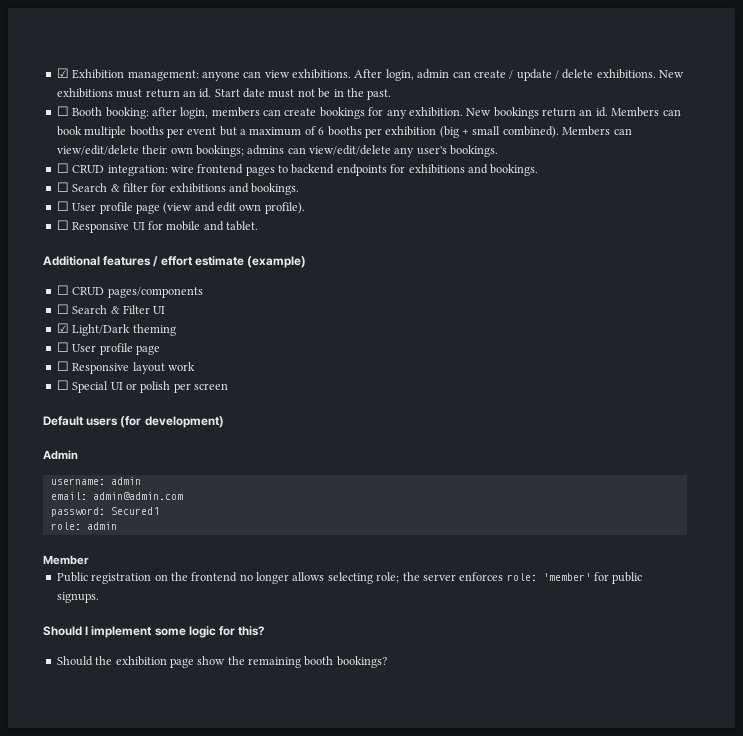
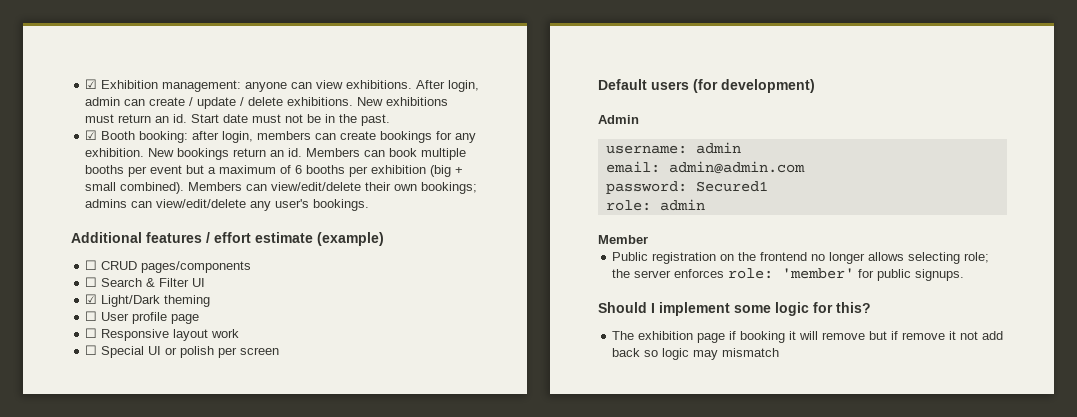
- ☐ Booth booking: after login, members can create bookings for any exhibition.
+ ☑ Booth booking: after login, members can create bookings for any exhibition.
- ☐ CRUD integration: wire frontend pages to backend endpoints for exhibitions and bookings.
- ☐ Search & filter for exhibitions and bookings.
- ☐ User profile page (view and edit own profile).
- ☐ Responsive UI for mobile and tablet.
- Should the exhibition page show the remaining booth bookings?
+ The exhibition page if booking it will remove but if remove it not add back so logic may mismatch

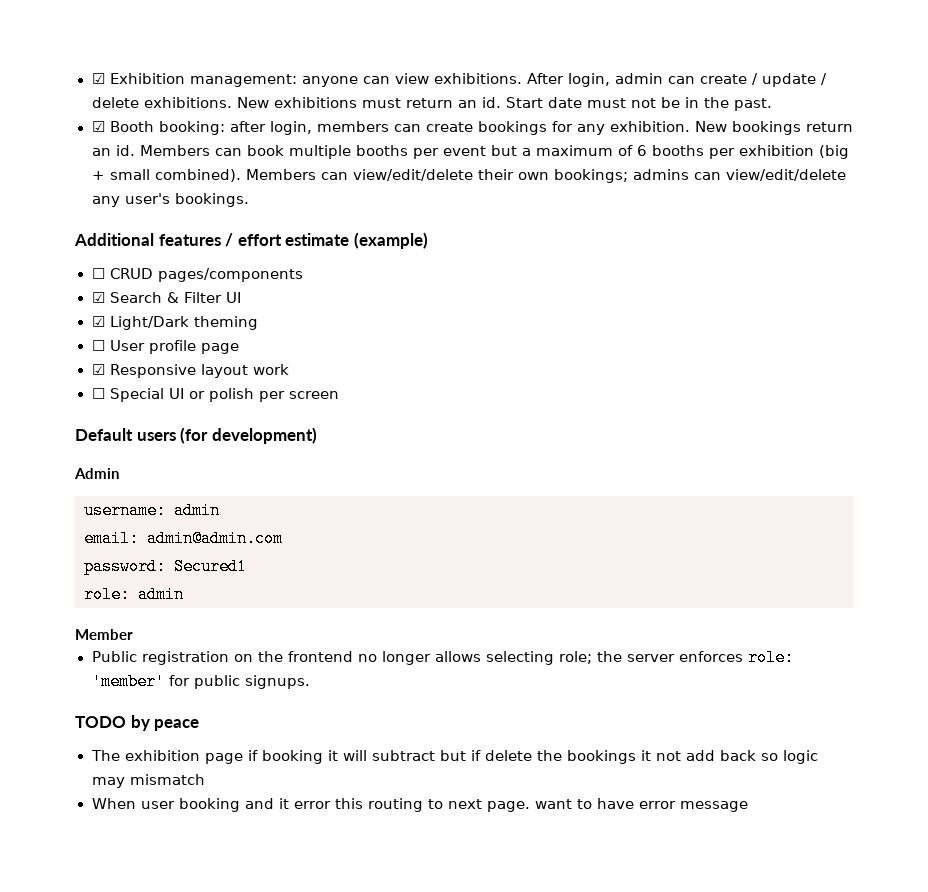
- ☐ Search & Filter UI
+ ☑ Search & Filter UI
- ☐ Responsive layout work
+ ☑ Responsive layout work
- Should I implement some logic for this?
+ TODO by peace
- The exhibition page if booking it will remove but if remove it not add back so logic may mismatch
+ The exhibition page if booking it will subtract but if delete the bookings it not add back so logic may mismatch
+ When user booking and it error this routing to next page. want to have error message

